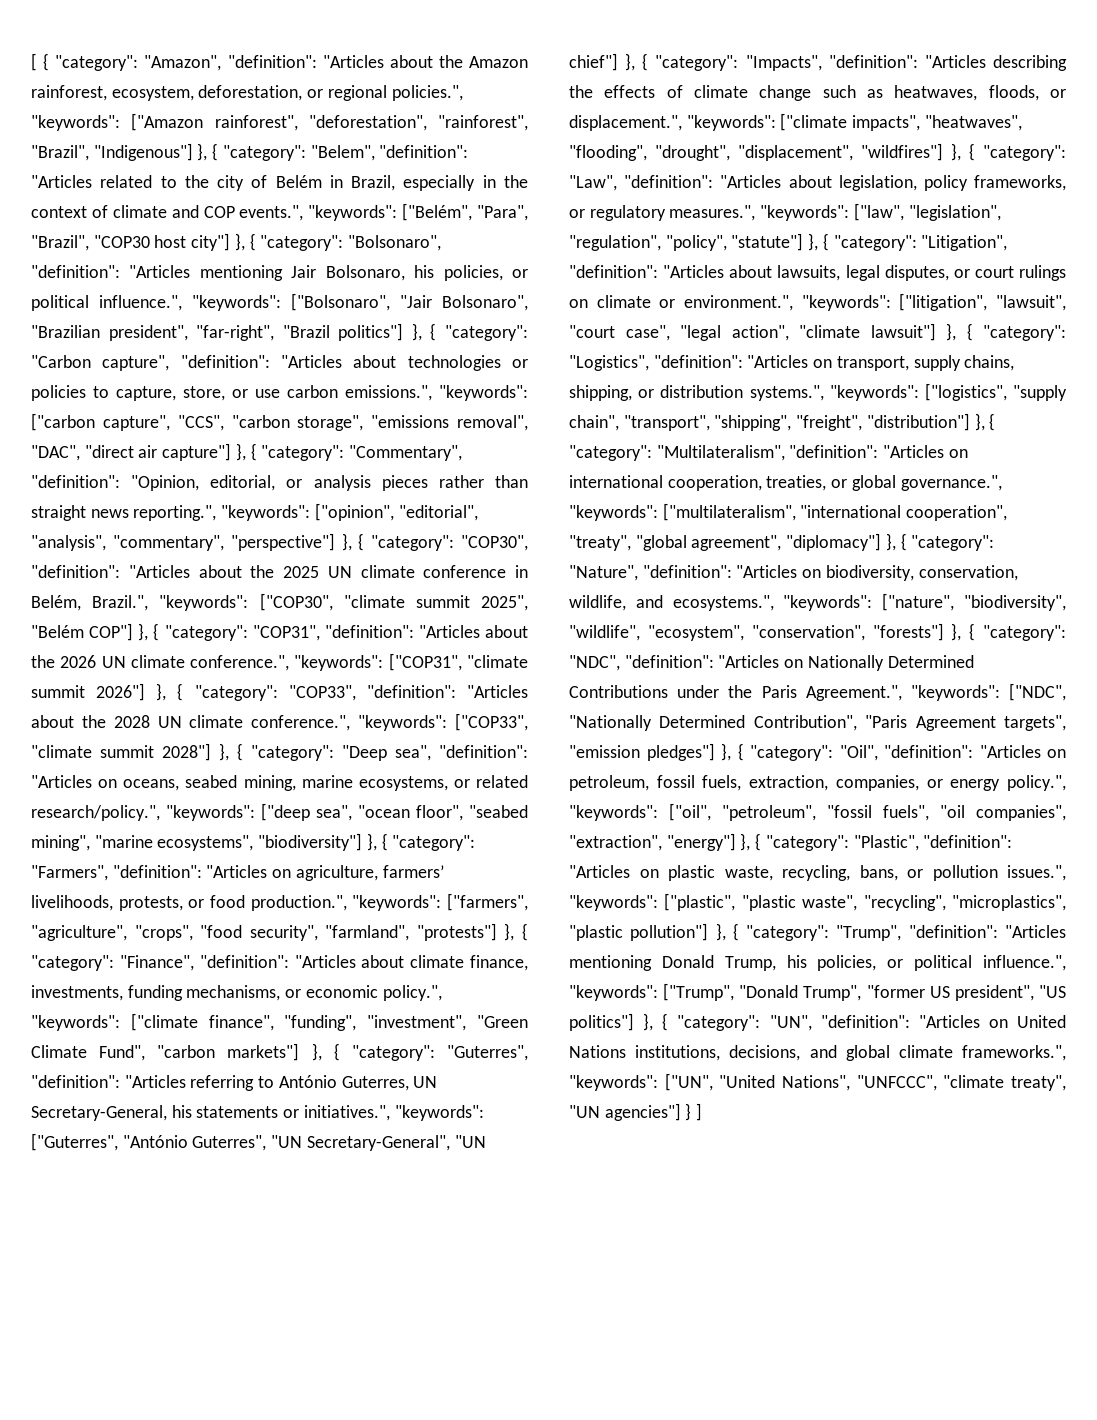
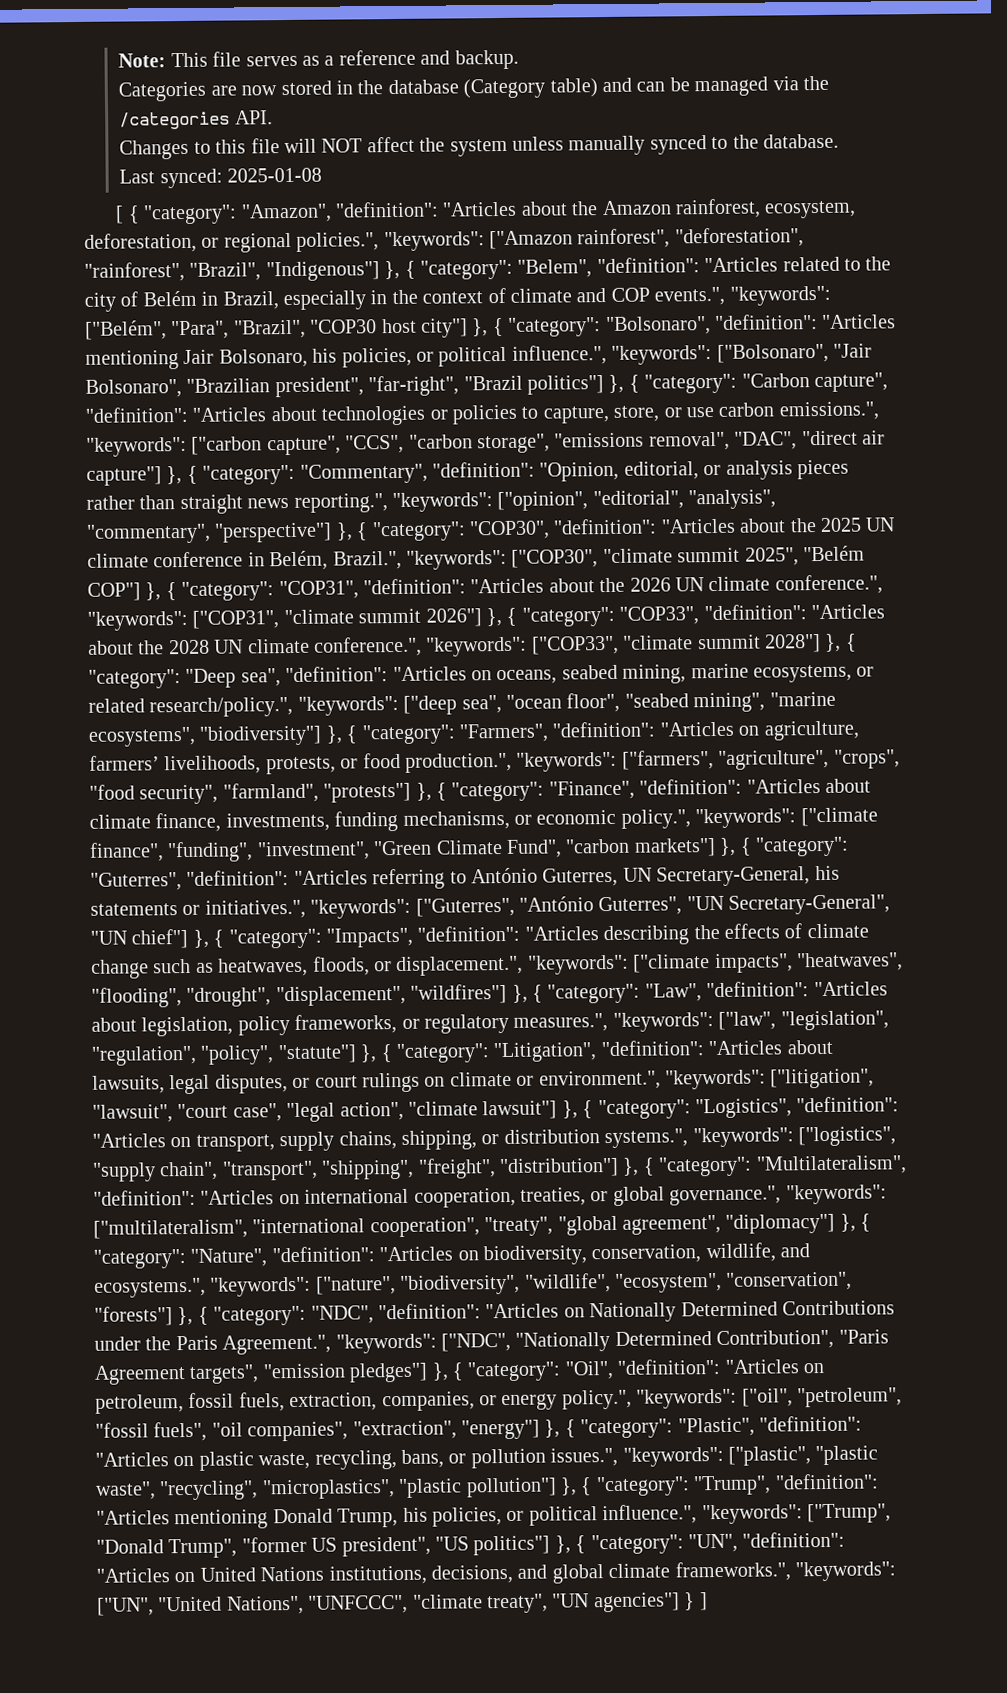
+ Note: This file serves as a reference and backup.
+ Categories are now stored in the database (Category table) and can be managed via the /categories API.
+ Changes to this file will NOT affect the system unless manually synced to the database.
+ Last synced: 2025-01-08

